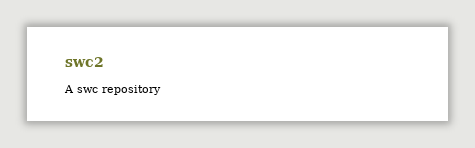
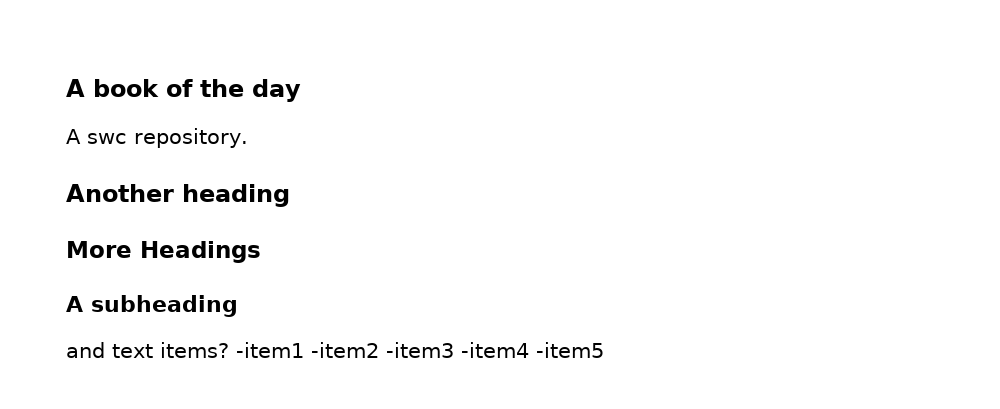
- swc2
- A swc repository
+ A book of the day
+ A swc repository.
+ Another heading
+ More Headings
+ A subheading
+ and text items? -item1 -item2 -item3 -item4 -item5

